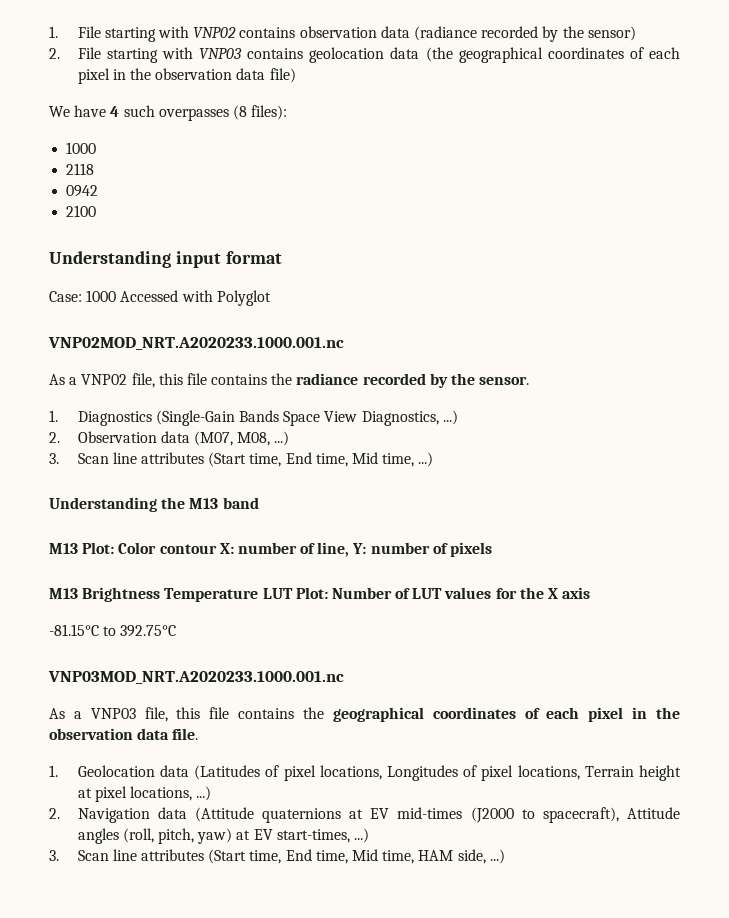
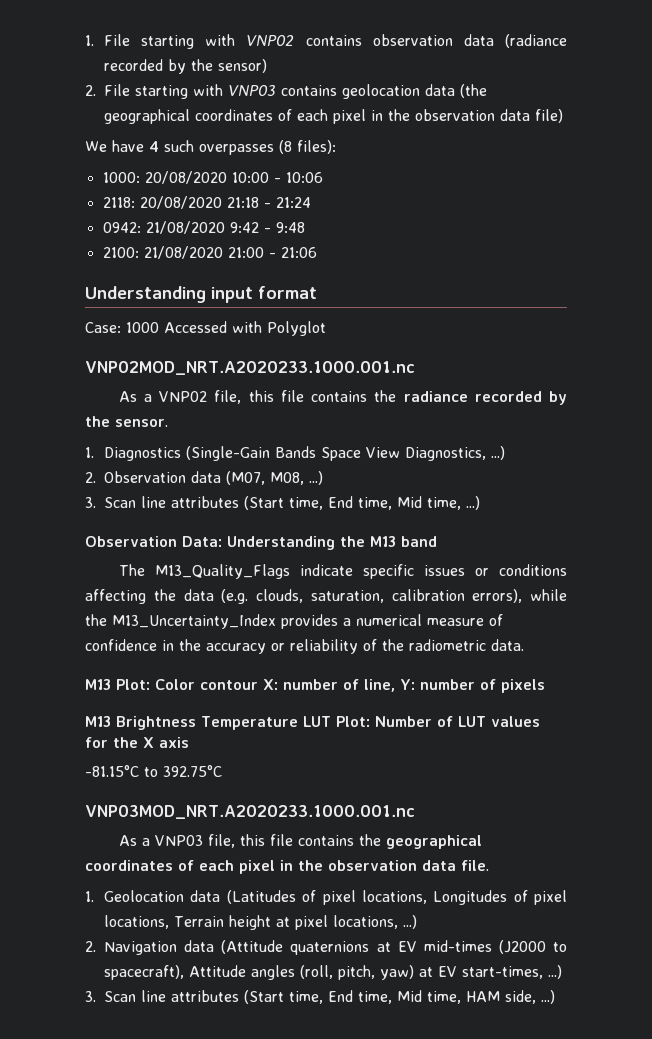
  We have 4 such overpasses (8 files):
- 1000
- 2118
- 0942
- 2100
+ 1000: 20/08/2020 10:00 - 10:06
+ 2118: 20/08/2020 21:18 - 21:24
+ 0942: 21/08/2020 9:42 - 9:48
+ 2100: 21/08/2020 21:00 - 21:06
- Understanding the M13 band
+ Observation Data: Understanding the M13 band
+ The M13_Quality_Flags indicate specific issues or conditions affecting the data (e.g. clouds, saturation, calibration errors), while the M13_Uncertainty_Index provides a numerical measure of confidence in the accuracy or reliability of the radiometric data.

